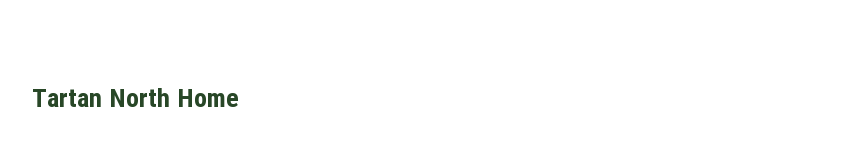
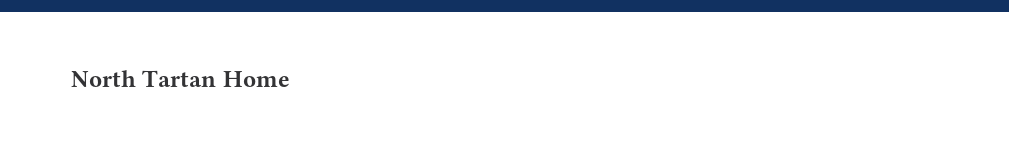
- Tartan North Home
+ North Tartan Home

